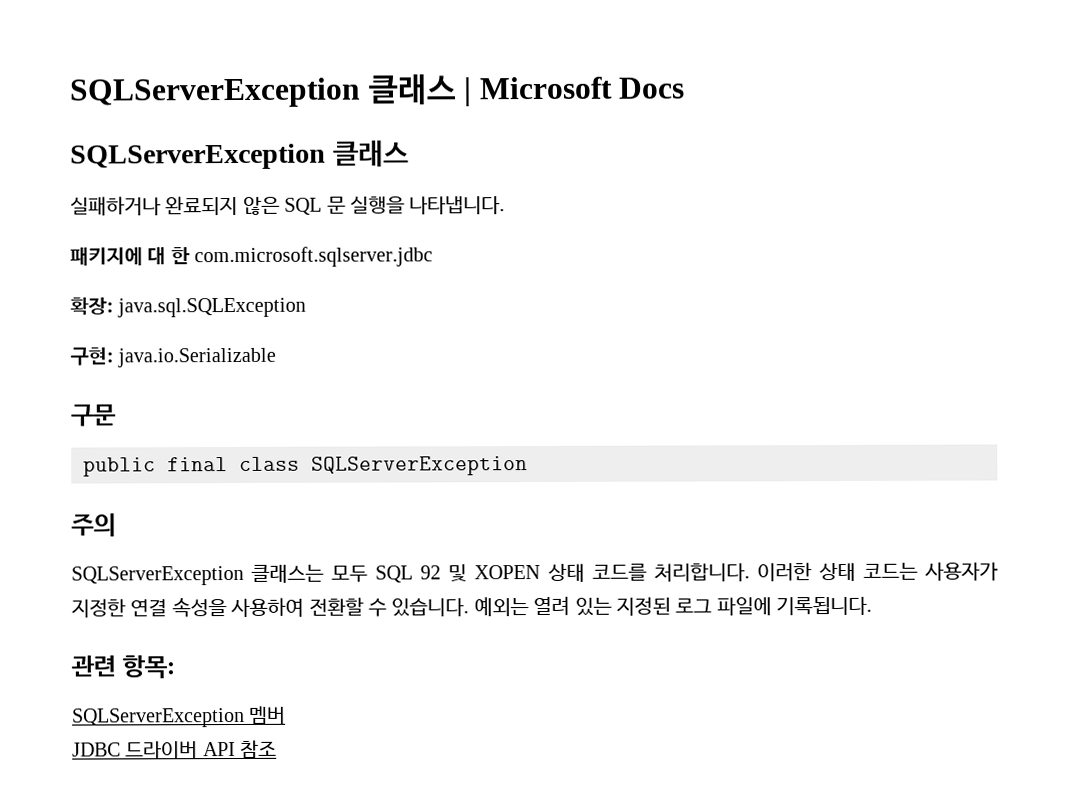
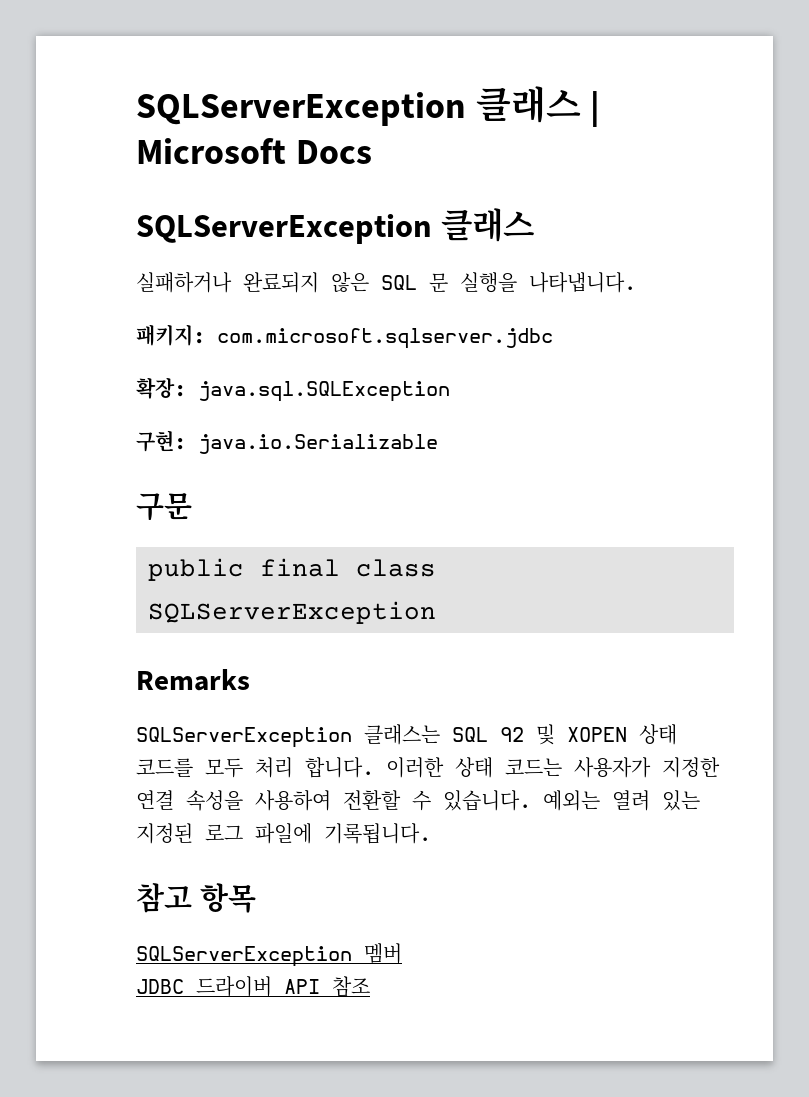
- 패키지에 대 한 com.microsoft.sqlserver.jdbc
+ 패키지: com.microsoft.sqlserver.jdbc
- 주의
+ Remarks
- SQLServerException 클래스는 모두 SQL 92 및 XOPEN 상태 코드를 처리합니다.
+ SQLServerException 클래스는 SQL 92 및 XOPEN 상태 코드를 모두 처리 합니다.
- 관련 항목:
+ 참고 항목

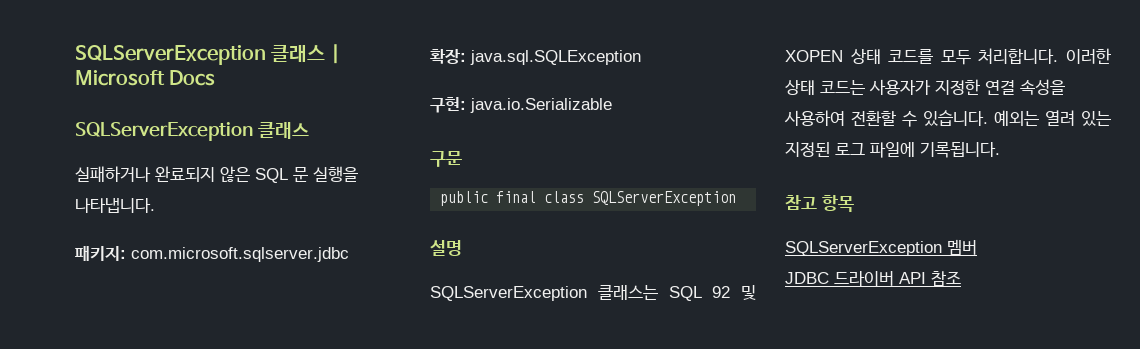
- Remarks
+ 설명
- SQLServerException 클래스는 SQL 92 및 XOPEN 상태 코드를 모두 처리 합니다.
+ SQLServerException 클래스는 SQL 92 및 XOPEN 상태 코드를 모두 처리합니다.

